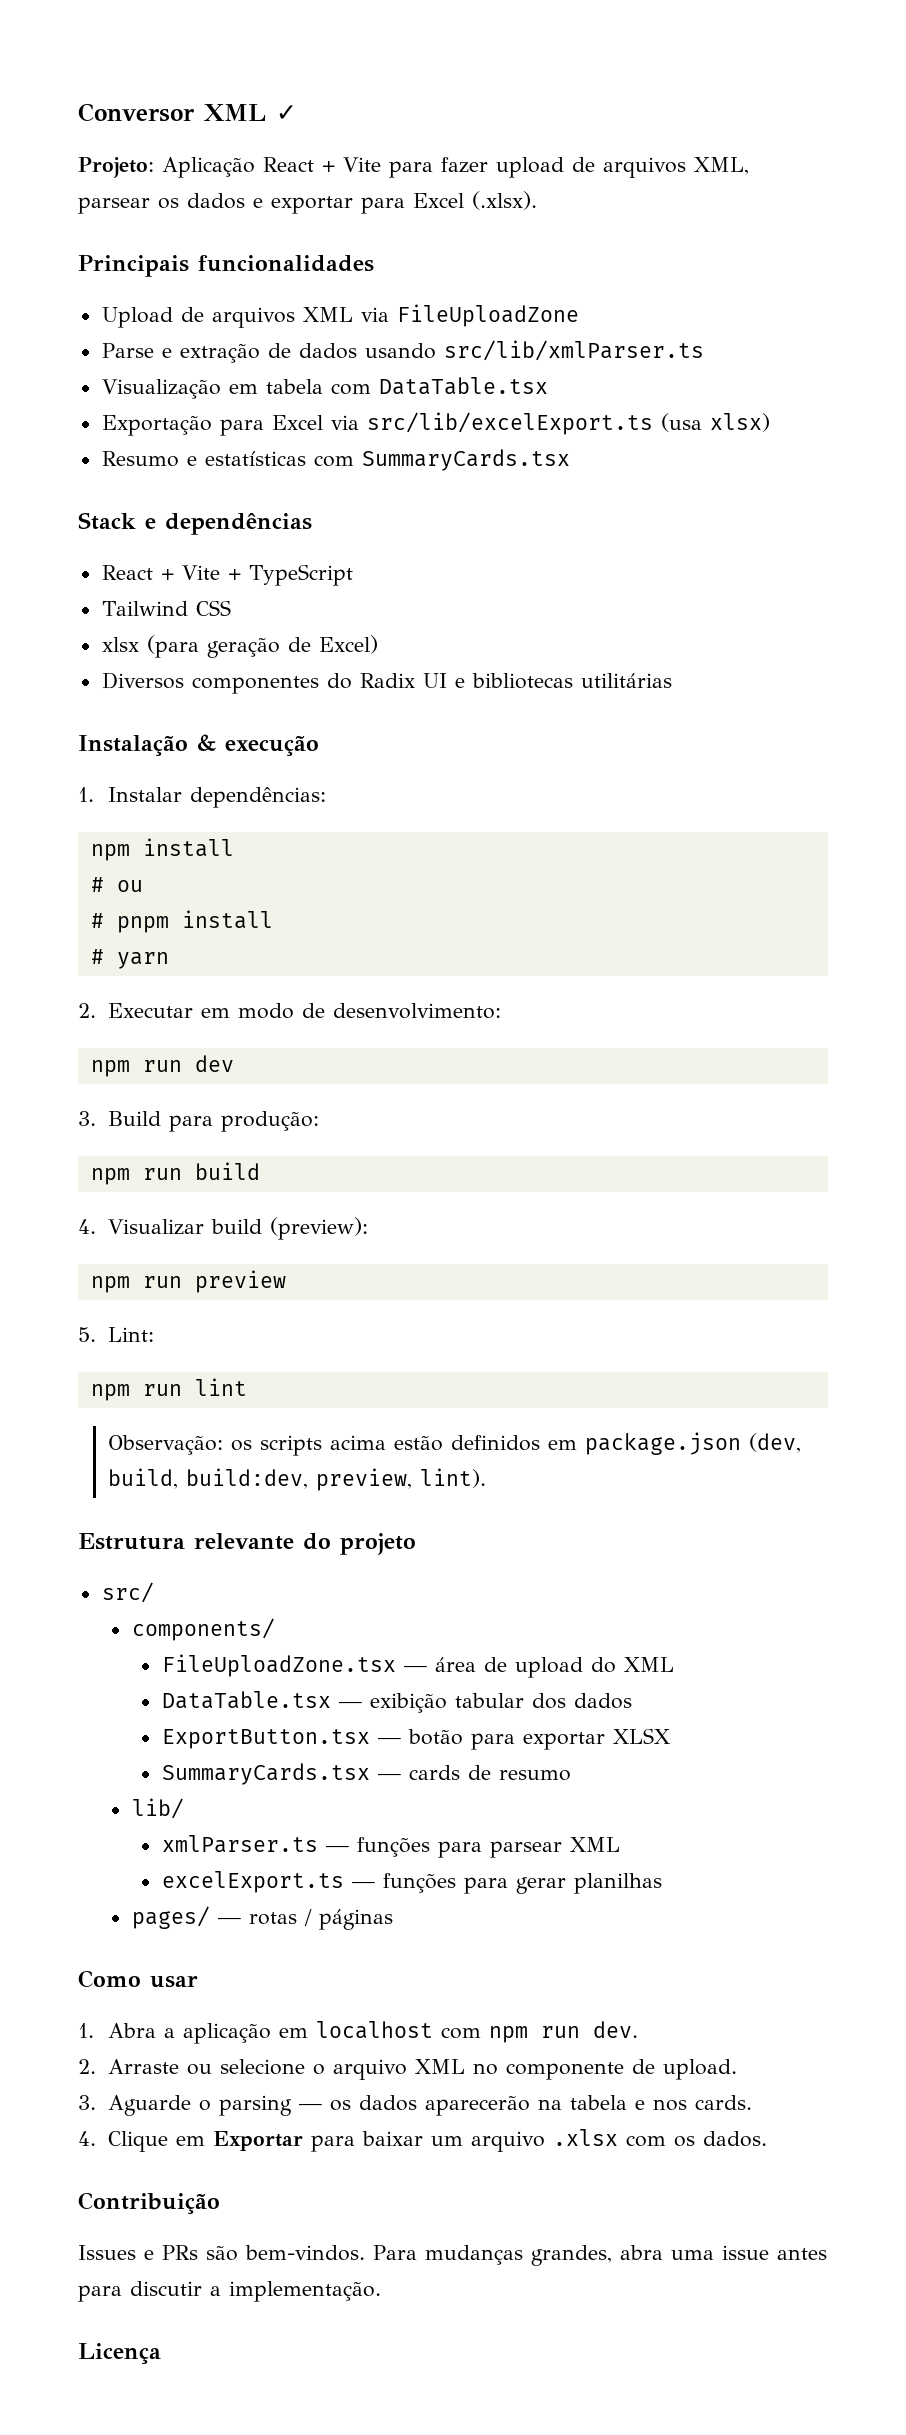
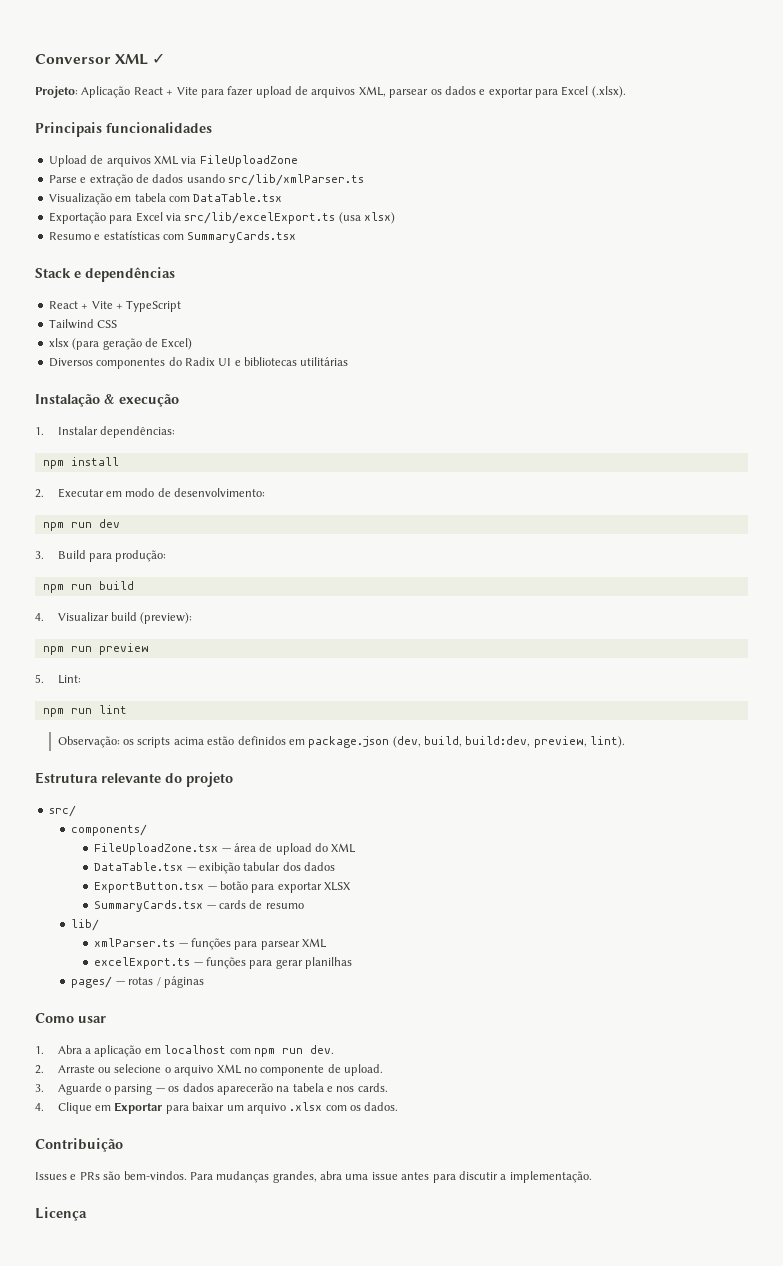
- # ou
- # pnpm install
- # yarn

